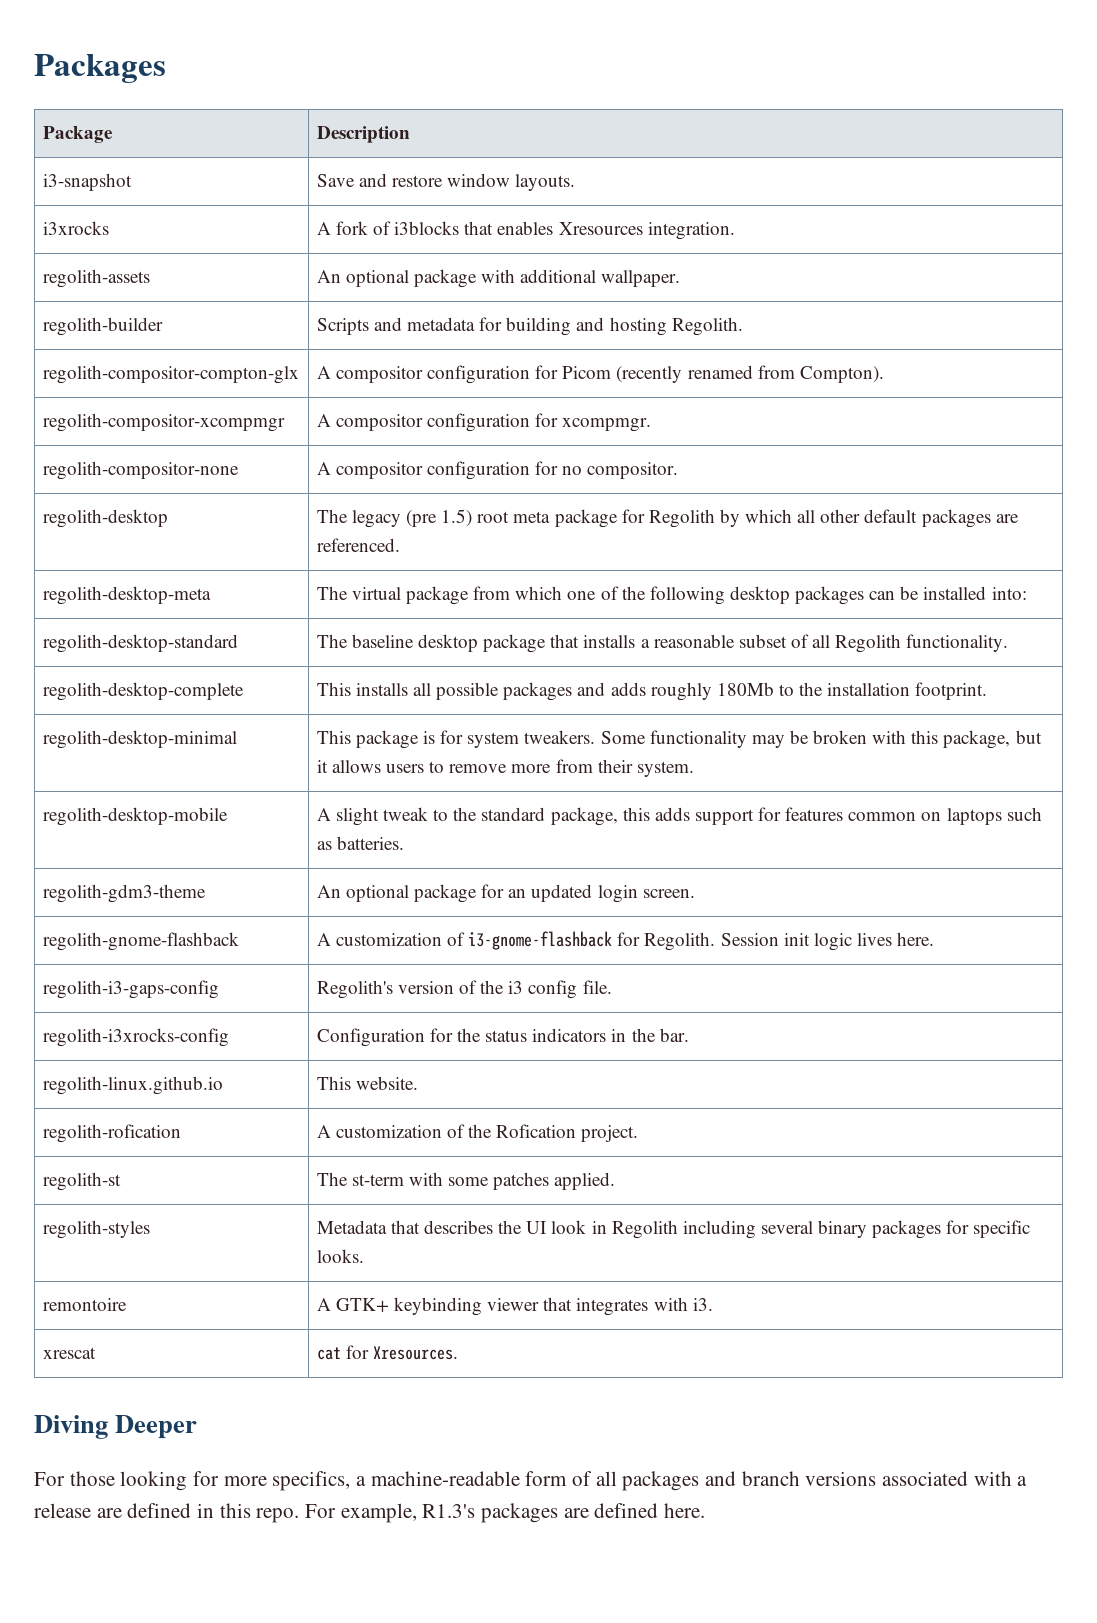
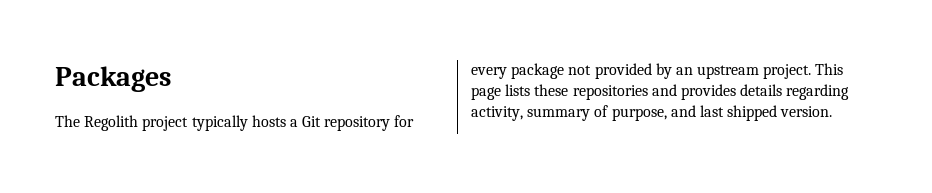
- Package | Description
- i3-snapshot | Save and restore window layouts.
- i3xrocks | A fork of i3blocks that enables Xresources integration.
- regolith-assets | An optional package with additional wallpaper.
- regolith-builder | Scripts and metadata for building and hosting Regolith.
- regolith-compositor-compton-glx | A compositor configuration for Picom (recently renamed from Compton).
- regolith-compositor-xcompmgr | A compositor configuration for xcompmgr.
- regolith-compositor-none | A compositor configuration for no compositor.
- regolith-desktop | The legacy (pre 1.5) root meta package for Regolith by which all other default packages are referenced.
- regolith-desktop-meta | The virtual package from which one of the following desktop packages can be installed into:
- regolith-desktop-standard | The baseline desktop package that installs a reasonable subset of all Regolith functionality.
- regolith-desktop-complete | This installs all possible packages and adds roughly 180Mb to the installation footprint.
- regolith-desktop-minimal | This package is for system tweakers. Some functionality may be broken with this package, but it allows users to remove more from their system.
- regolith-desktop-mobile | A slight tweak to the standard package, this adds support for features common on laptops such as batteries.
- regolith-gdm3-theme | An optional package for an updated login screen.
- regolith-gnome-flashback | A customization of i3-gnome-flashback for Regolith. Session init logic lives here.
- regolith-i3-gaps-config | Regolith's version of the i3 config file.
- regolith-i3xrocks-config | Configuration for the status indicators in the bar.
- regolith-linux.github.io | This website.
- regolith-rofication | A customization of the Rofication project.
- regolith-st | The st-term with some patches applied.
- regolith-styles | Metadata that describes the UI look in Regolith including several binary packages for specific looks.
- remontoire | A GTK+ keybinding viewer that integrates with i3.
- xrescat | cat for Xresources.
- Diving Deeper
- For those looking for more specifics, a machine-readable form of all packages and branch versions associated with a release are defined in this repo. For example, R1.3's packages are defined here.
+ The Regolith project typically hosts a Git repository for every package not provided by an upstream project. This page lists these repositories and provides details regarding activity, summary of purpose, and last shipped version.

